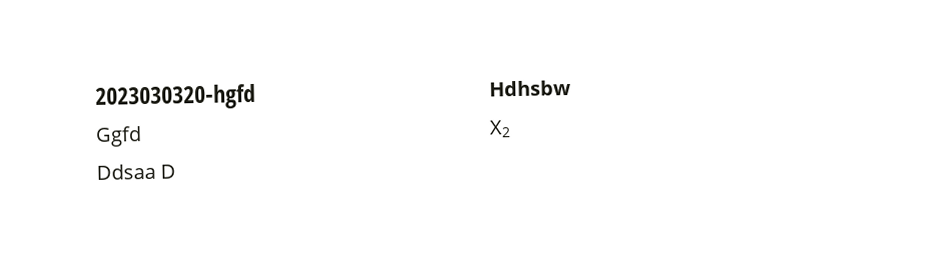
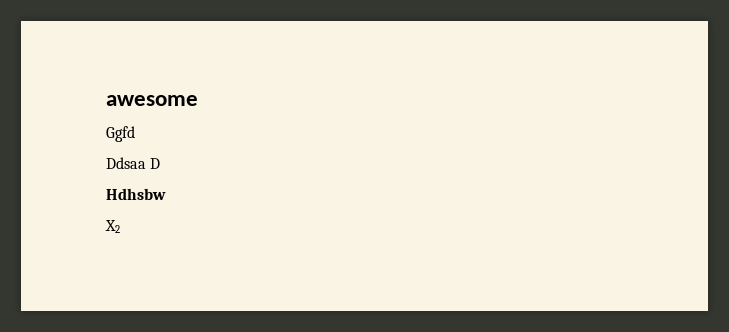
- 2023030320-hgfd
+ awesome

